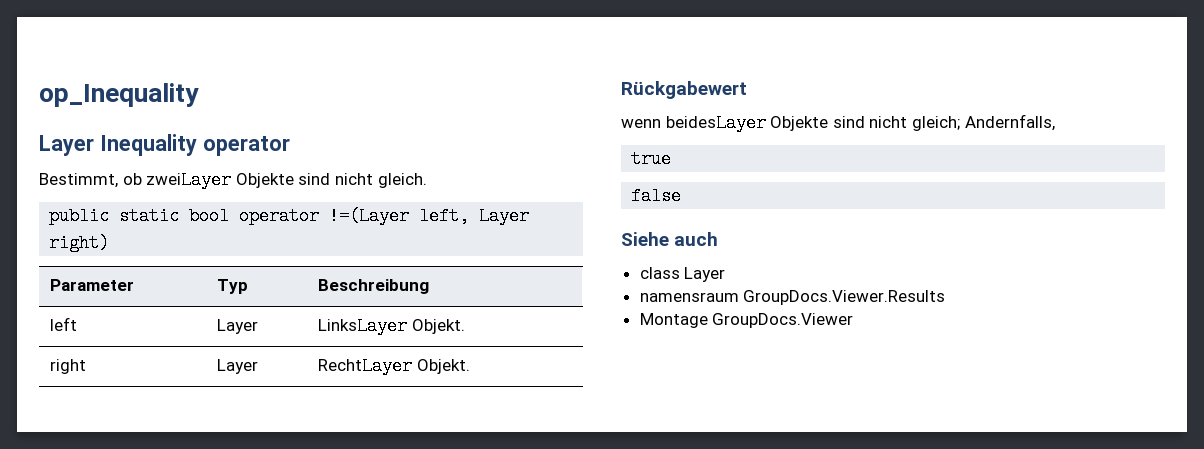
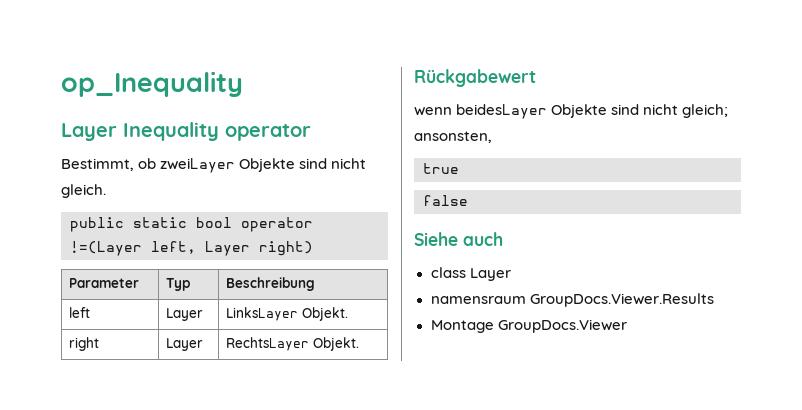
- right | Layer | RechtLayer Objekt.
+ right | Layer | RechtsLayer Objekt.
- wenn beidesLayer Objekte sind nicht gleich; Andernfalls,
+ wenn beidesLayer Objekte sind nicht gleich; ansonsten,

